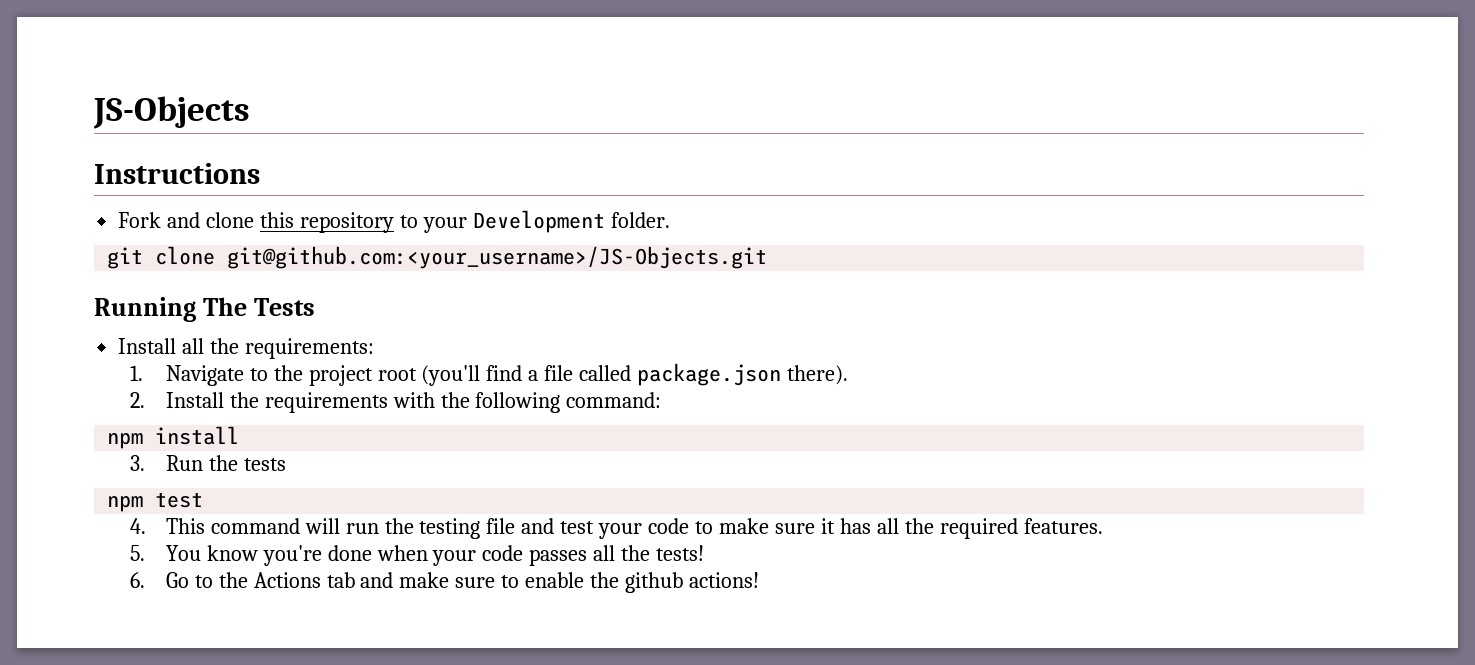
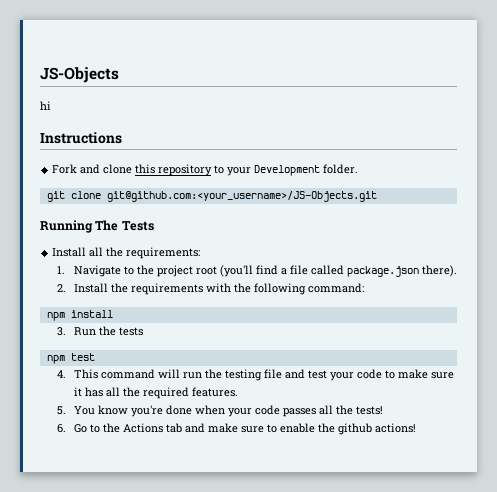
+ hi

